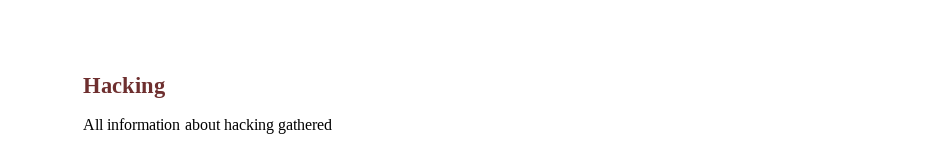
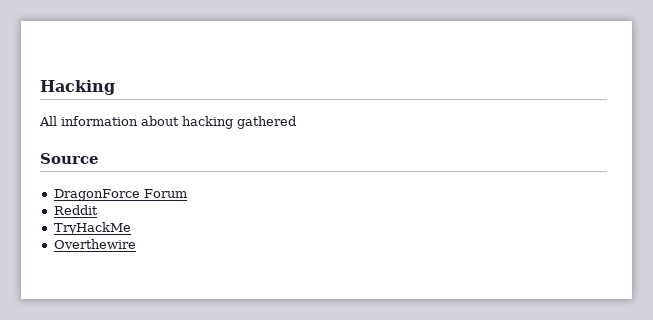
+ Source
+ DragonForce Forum
+ Reddit
+ TryHackMe
+ Overthewire

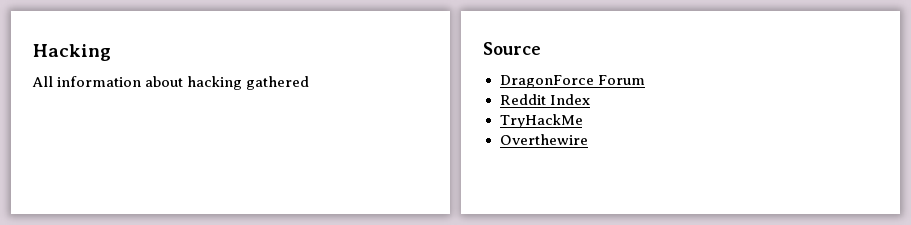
- Reddit
+ Reddit Index

